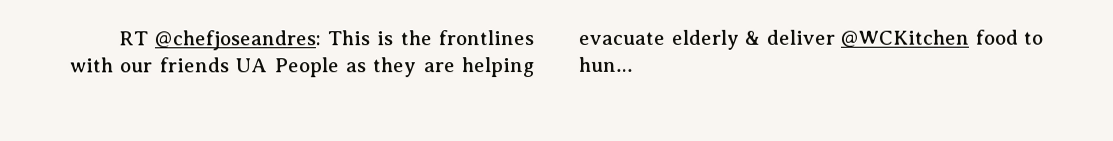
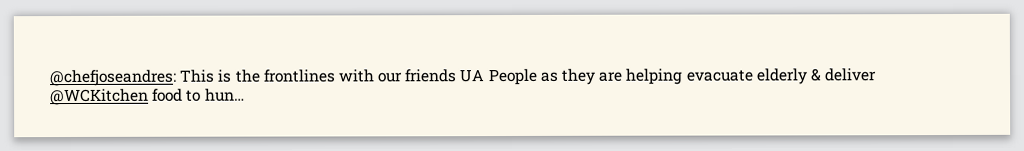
- RT @chefjoseandres: This is the frontlines with our friends UA People as they are helping evacuate elderly & deliver @WCKitchen food to hun…
+ @chefjoseandres: This is the frontlines with our friends UA People as they are helping evacuate elderly & deliver @WCKitchen food to hun…

